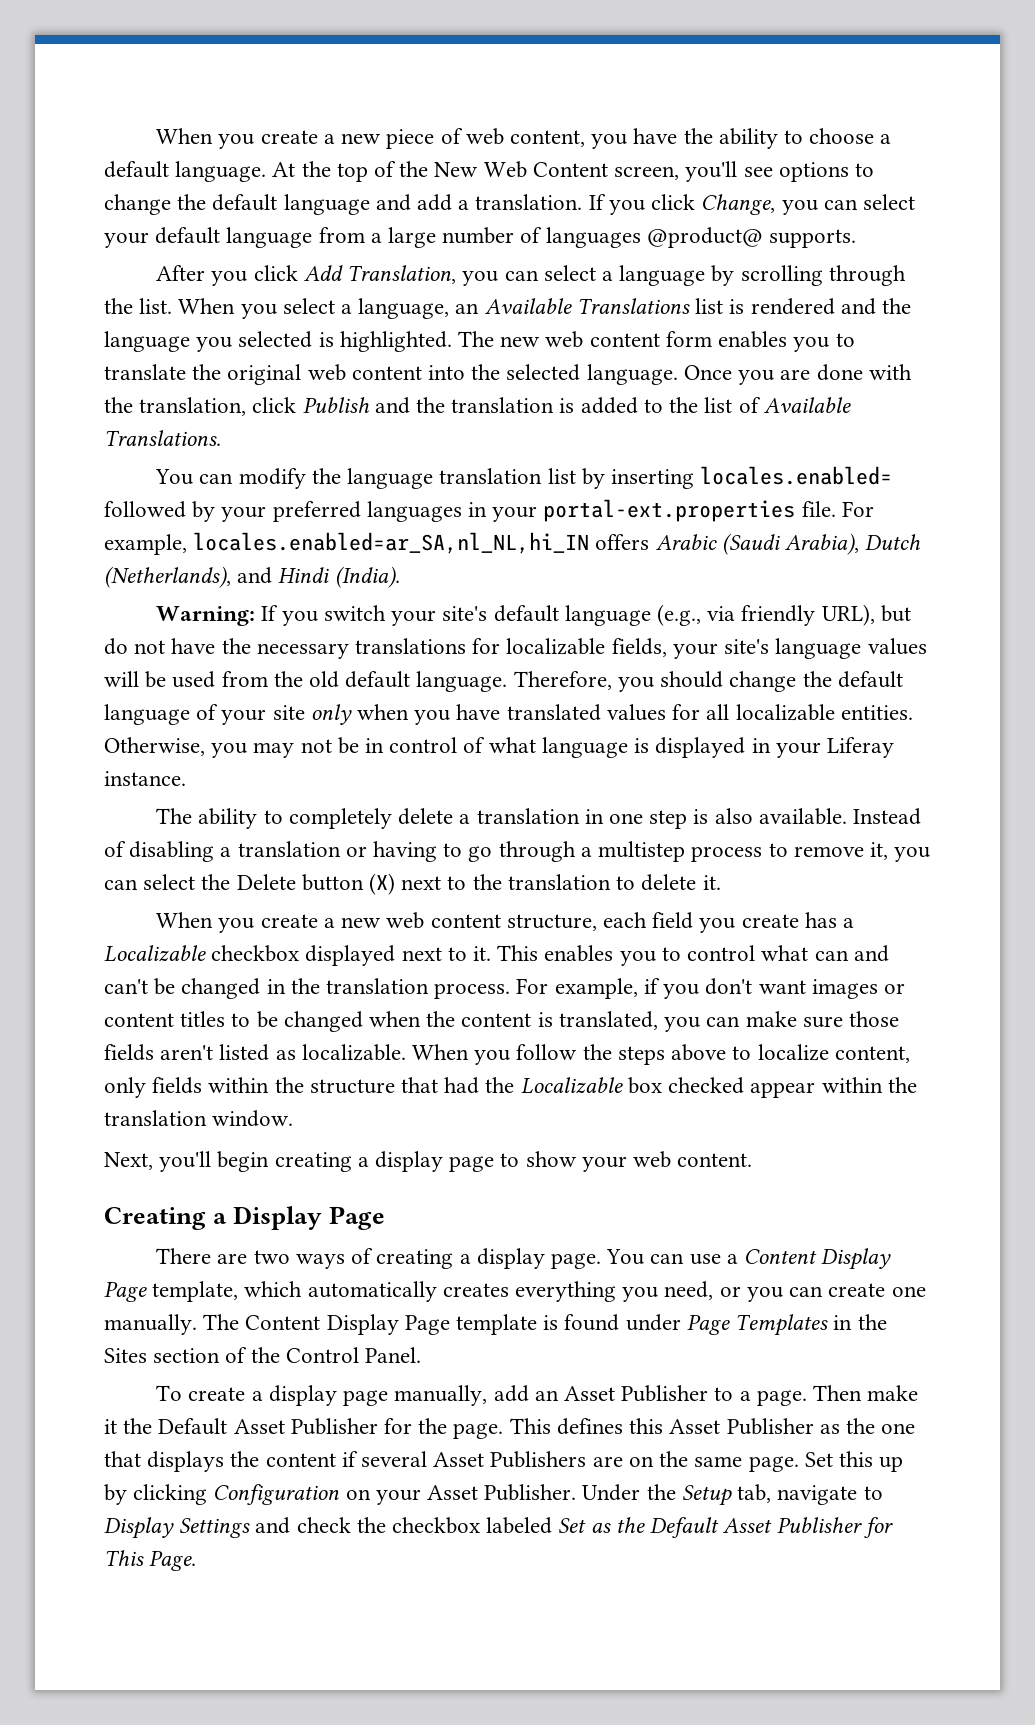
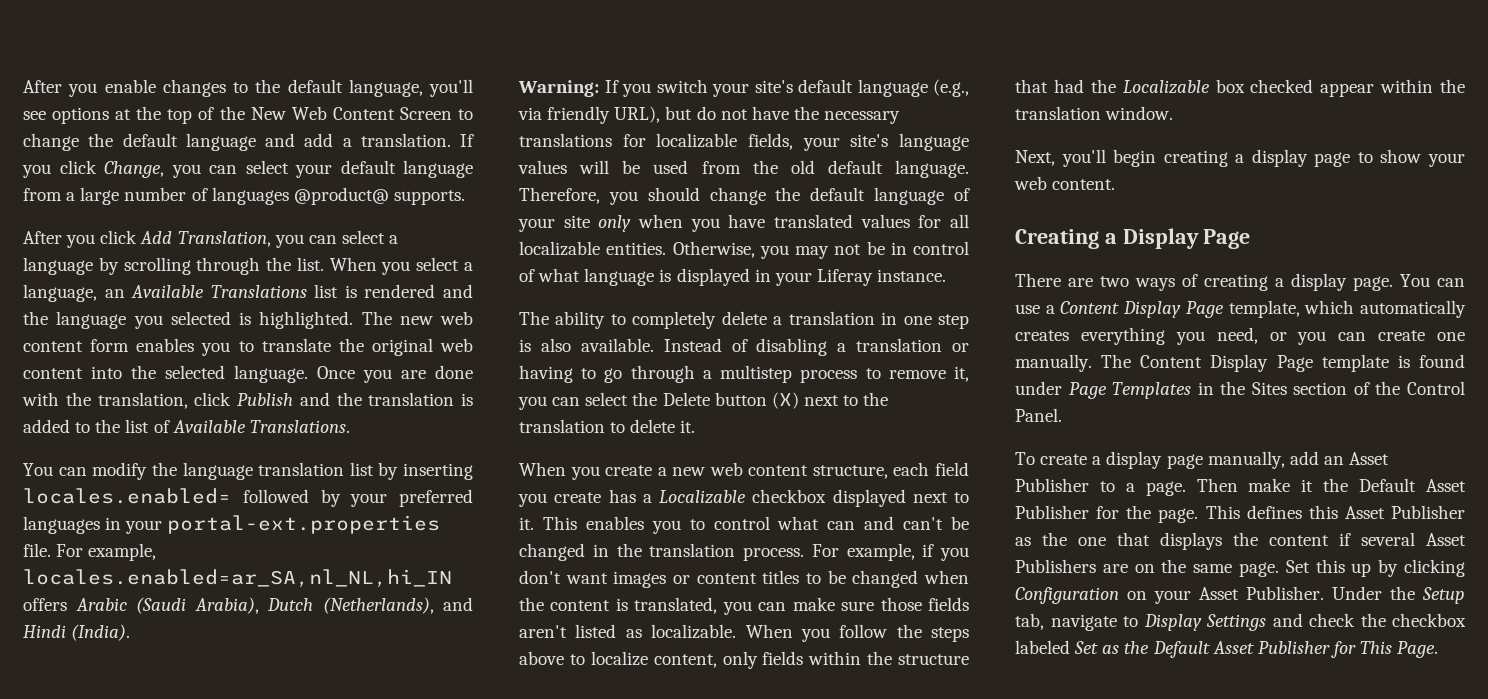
- When you create a new piece of web content, you have the ability to choose a default language. At the top of the New Web Content screen, you'll see options to change the default language and add a translation.
+ After you enable changes to the default language, you'll see options at the top of the New Web Content Screen to change the default language and add a translation.

